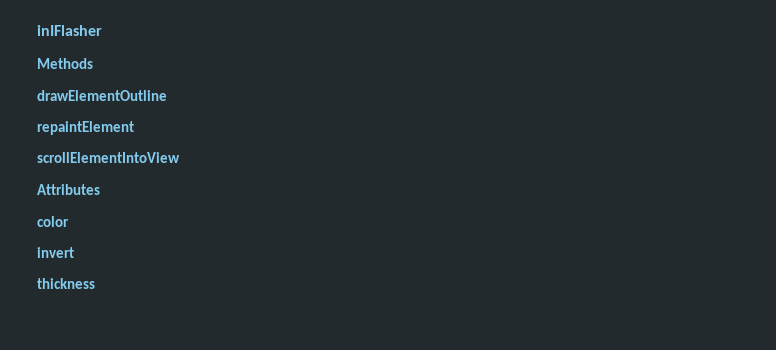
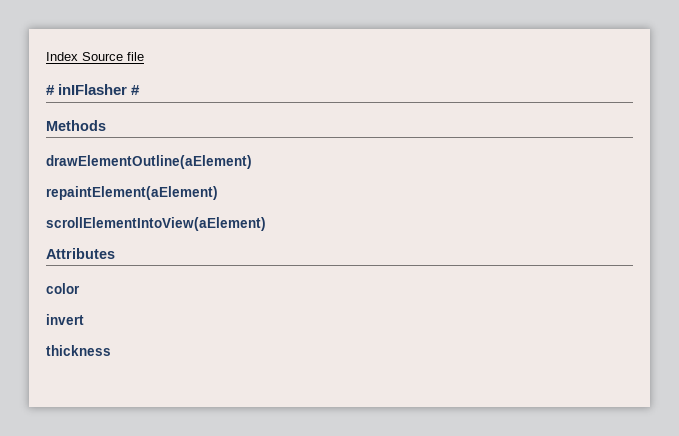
- inIFlasher
+ Index Source file
+ # inIFlasher #
- drawElementOutline
- repaintElement
- scrollElementIntoView
+ drawElementOutline(aElement)
+ repaintElement(aElement)
+ scrollElementIntoView(aElement)

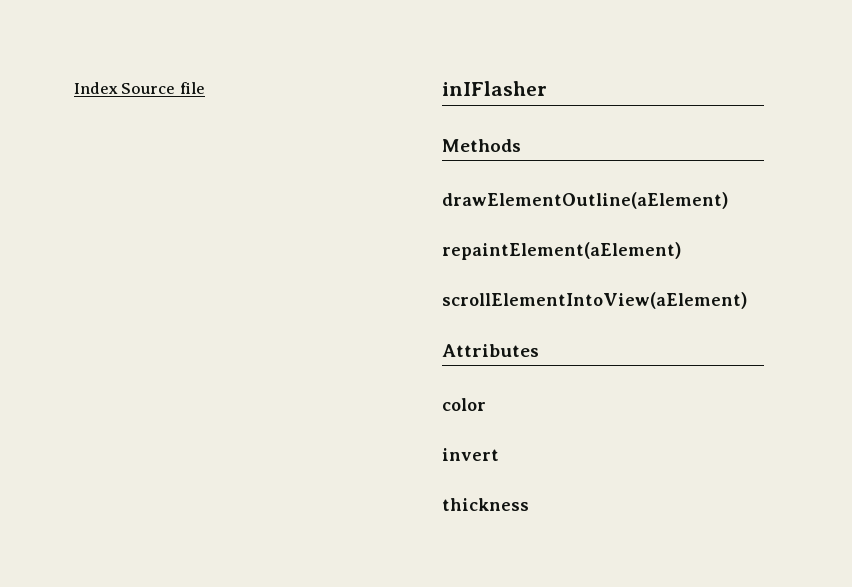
- # inIFlasher #
+ inIFlasher

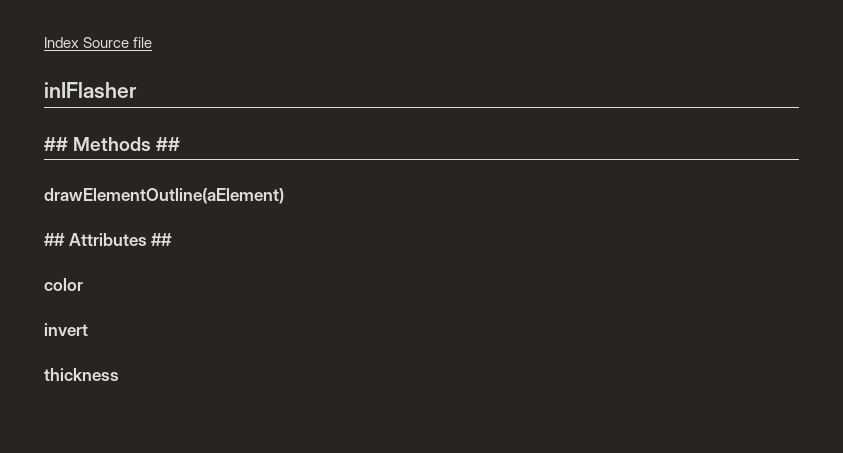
- Methods
+ ## Methods ##
- repaintElement(aElement)
- scrollElementIntoView(aElement)
- Attributes
+ ## Attributes ##

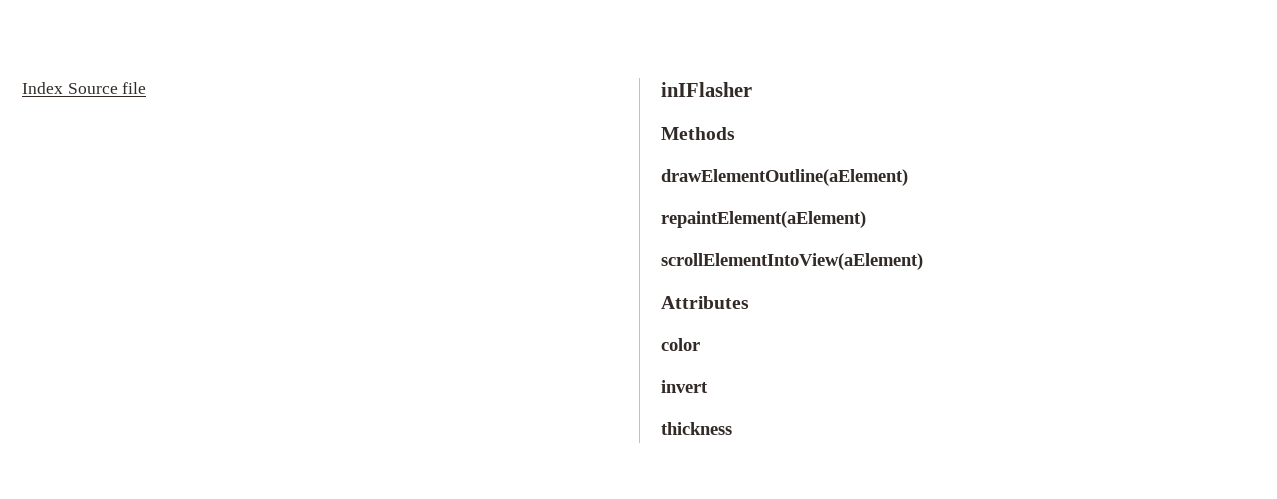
- ## Methods ##
+ Methods
- ## Attributes ##
+ repaintElement(aElement)
+ scrollElementIntoView(aElement)
+ Attributes

